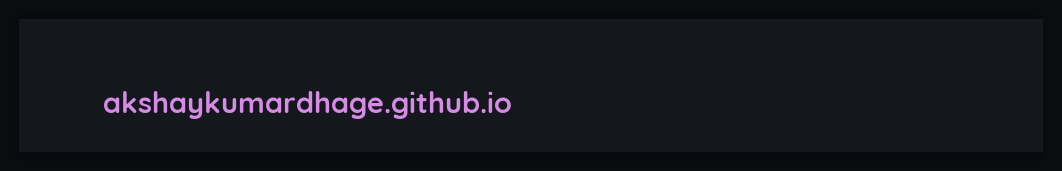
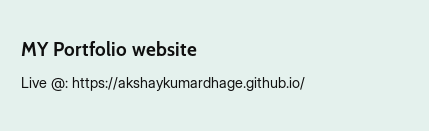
- akshaykumardhage.github.io
+ MY Portfolio website
+ Live @: https://akshaykumardhage.github.io/

